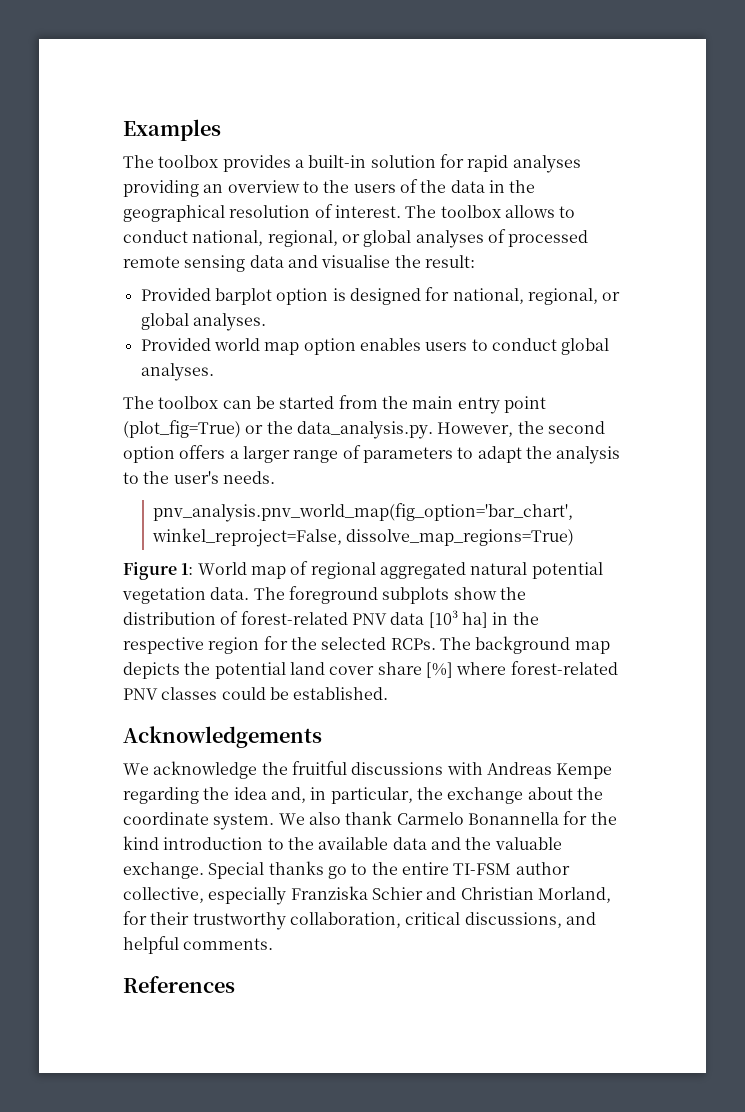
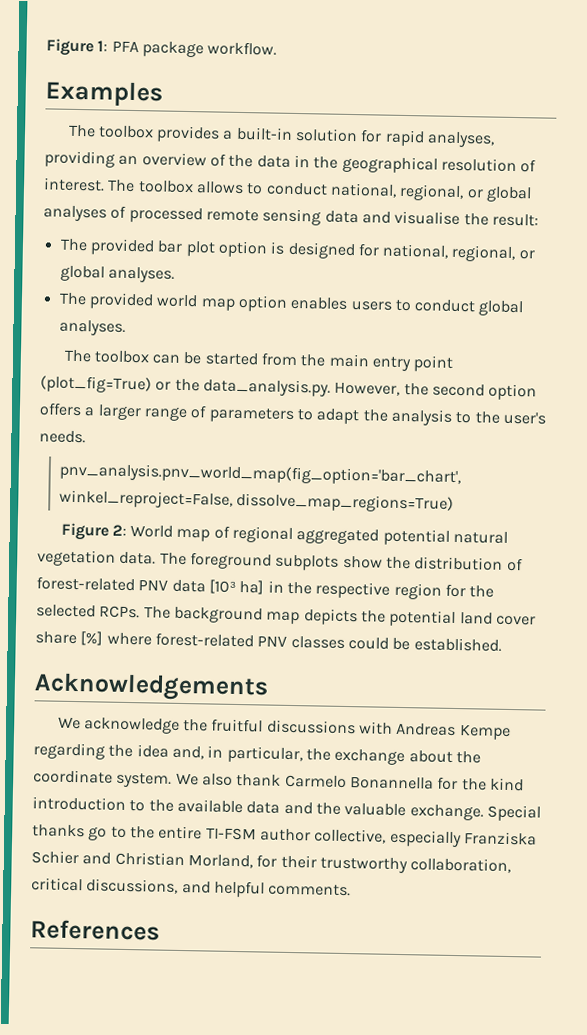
+ Figure 1: PFA package workflow.
- The toolbox provides a built-in solution for rapid analyses providing an overview to the users of the data in the geographical resolution of interest.
+ The toolbox provides a built-in solution for rapid analyses, providing an overview of the data in the geographical resolution of interest.
- Provided barplot option is designed for national, regional, or global analyses.
+ The provided bar plot option is designed for national, regional, or global analyses.
- Provided world map option enables users to conduct global analyses.
+ The provided world map option enables users to conduct global analyses.
- Figure 1: World map of regional aggregated natural potential vegetation data.
+ Figure 2: World map of regional aggregated potential natural vegetation data.

